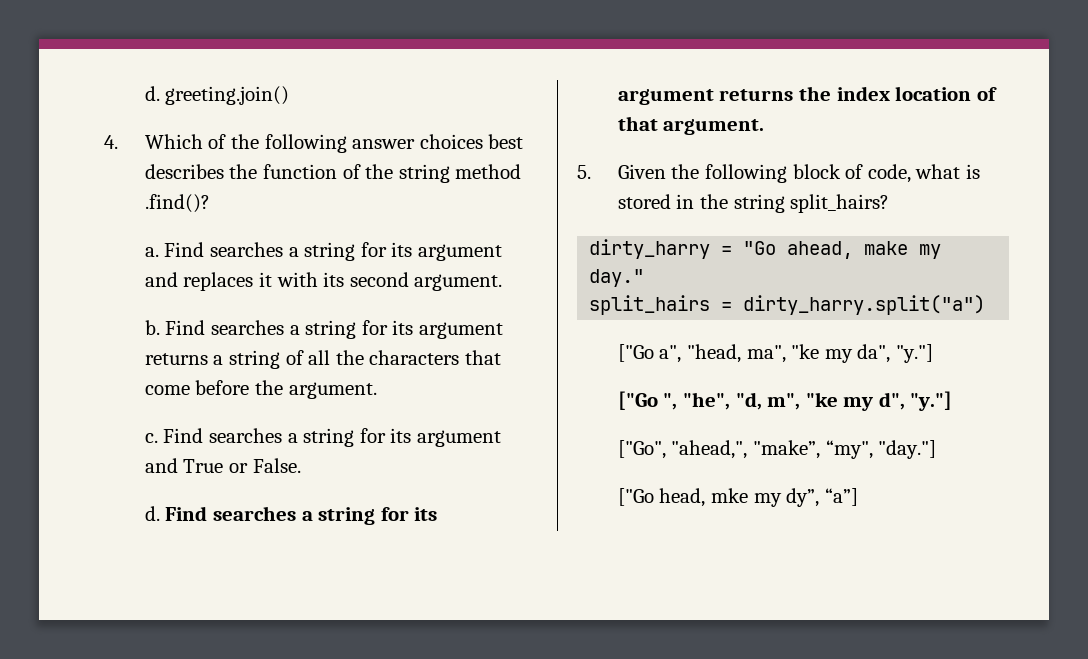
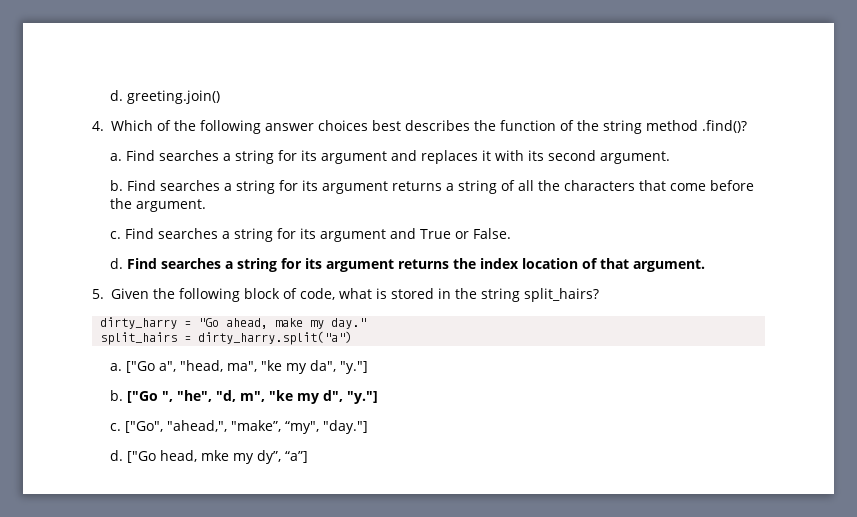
  split_hairs = dirty_harry.split("a")
- ["Go a", "head, ma", "ke my da", "y."]
- ["Go ", "he", "d, m", "ke my d", "y."]
- ["Go", "ahead,", "make”, “my", "day."]
- ["Go head, mke my dy”, “a”]
+ a. ["Go a", "head, ma", "ke my da", "y."]
+ b. ["Go ", "he", "d, m", "ke my d", "y."]
+ c. ["Go", "ahead,", "make”, “my", "day."]
+ d. ["Go head, mke my dy”, “a”]

